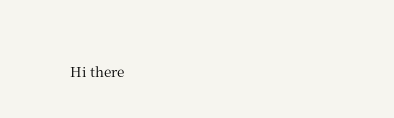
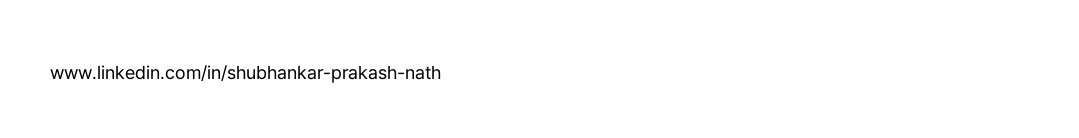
- Hi there
+ www.linkedin.com/in/shubhankar-prakash-nath

